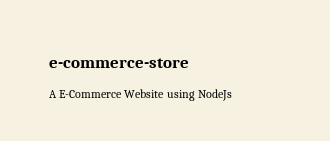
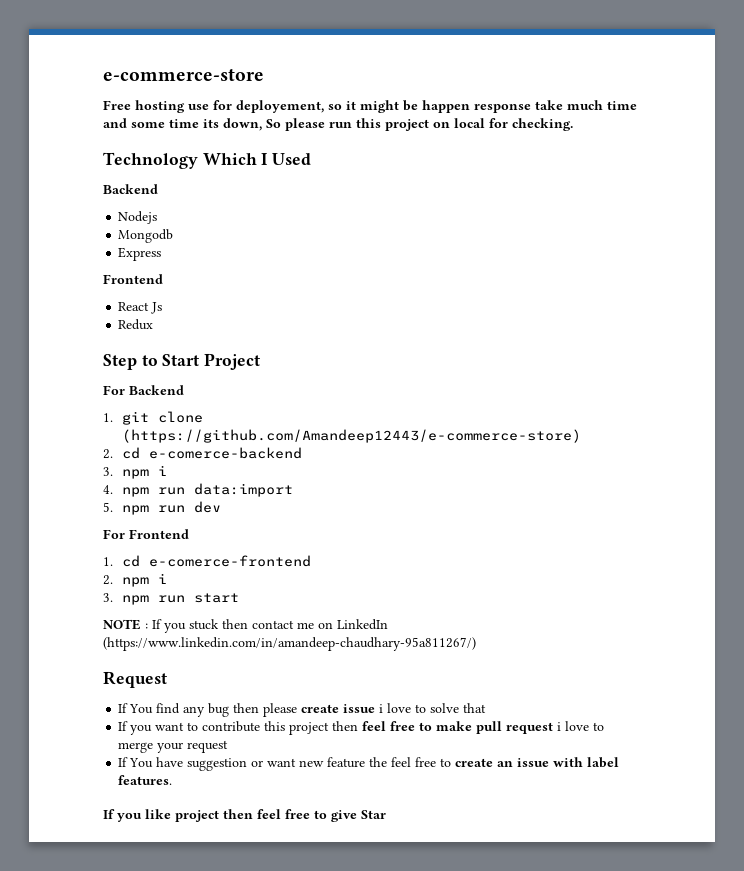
- A E-Commerce Website using NodeJs
+ Free hosting use for deployement, so it might be happen response take much time and some time its down, So please run this project on local for checking.
+ Technology Which I Used
+ Backend
+ Nodejs
+ Mongodb
+ Express
+ Frontend
+ React Js
+ Redux
+ Step to Start Project
+ For Backend
+ 1. git clone (https://github.com/Amandeep12443/e-commerce-store)
+ 2. cd e-comerce-backend
+ 3. npm i
+ 4. npm run data:import
+ 5. npm run dev
+ For Frontend
+ 1. cd e-comerce-frontend
+ 2. npm i
+ 3. npm run start
+ NOTE : If you stuck then contact me on LinkedIn (https://www.linkedin.com/in/amandeep-chaudhary-95a811267/)
+ Request
+ If You find any bug then please create issue i love to solve that
+ If you want to contribute this project then feel free to make pull request i love to merge your request
+ If You have suggestion or want new feature the feel free to create an issue with label features.
+ If you like project then feel free to give Star

